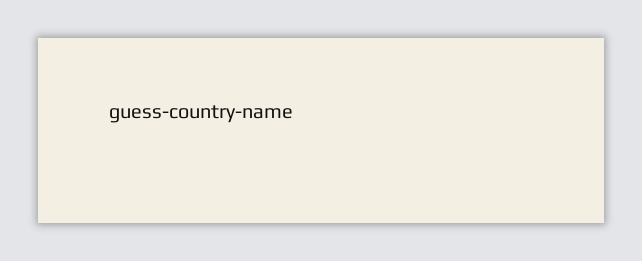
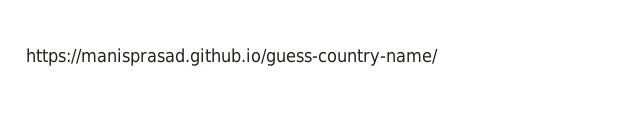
- guess-country-name
+ https://manisprasad.github.io/guess-country-name/

